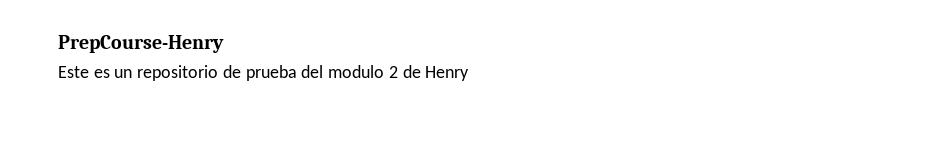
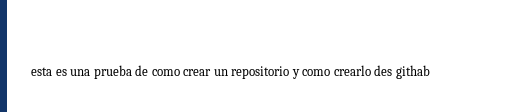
- PrepCourse-Henry
- Este es un repositorio de prueba del modulo 2 de Henry
+ esta es una prueba de como crear un repositorio y como crearlo des githab

